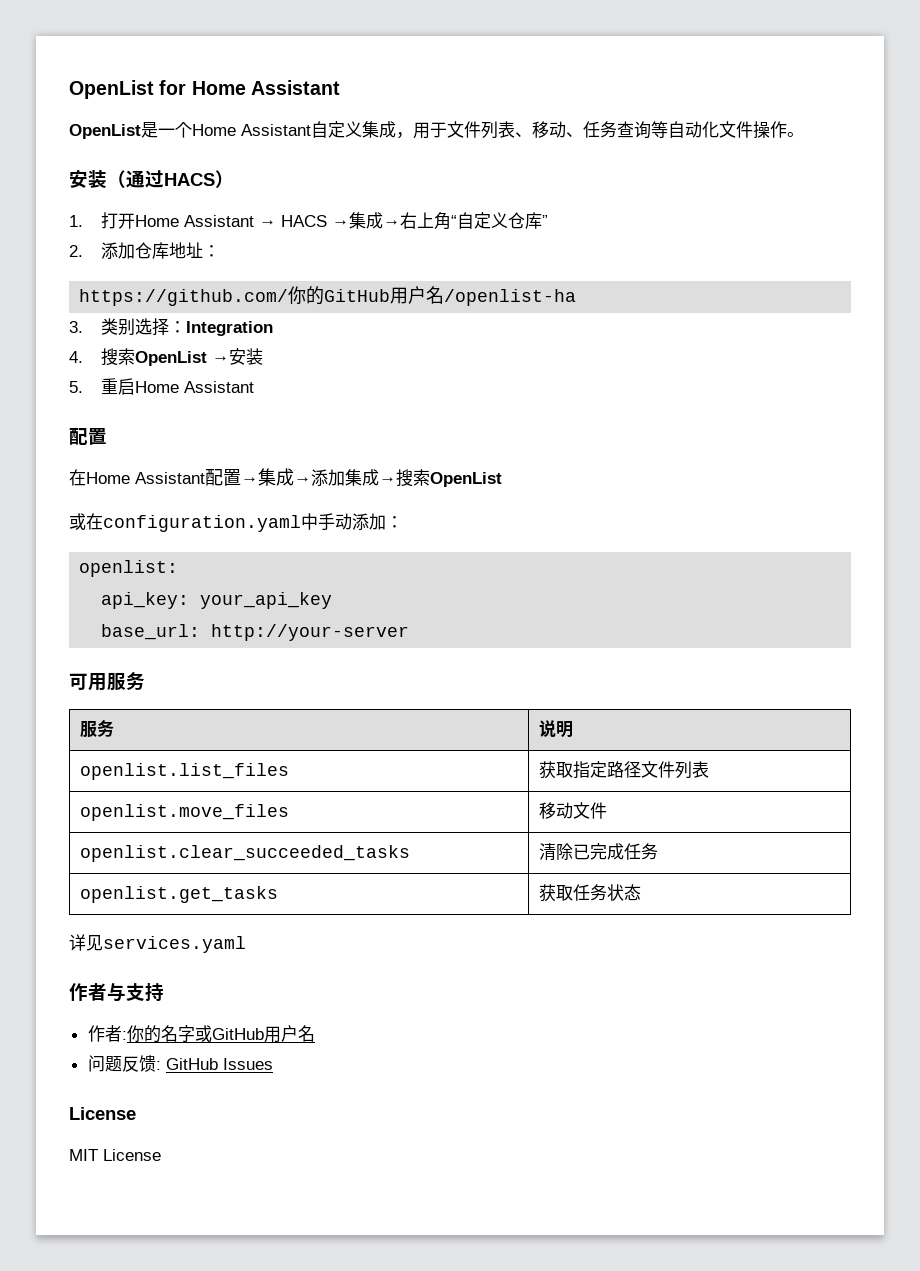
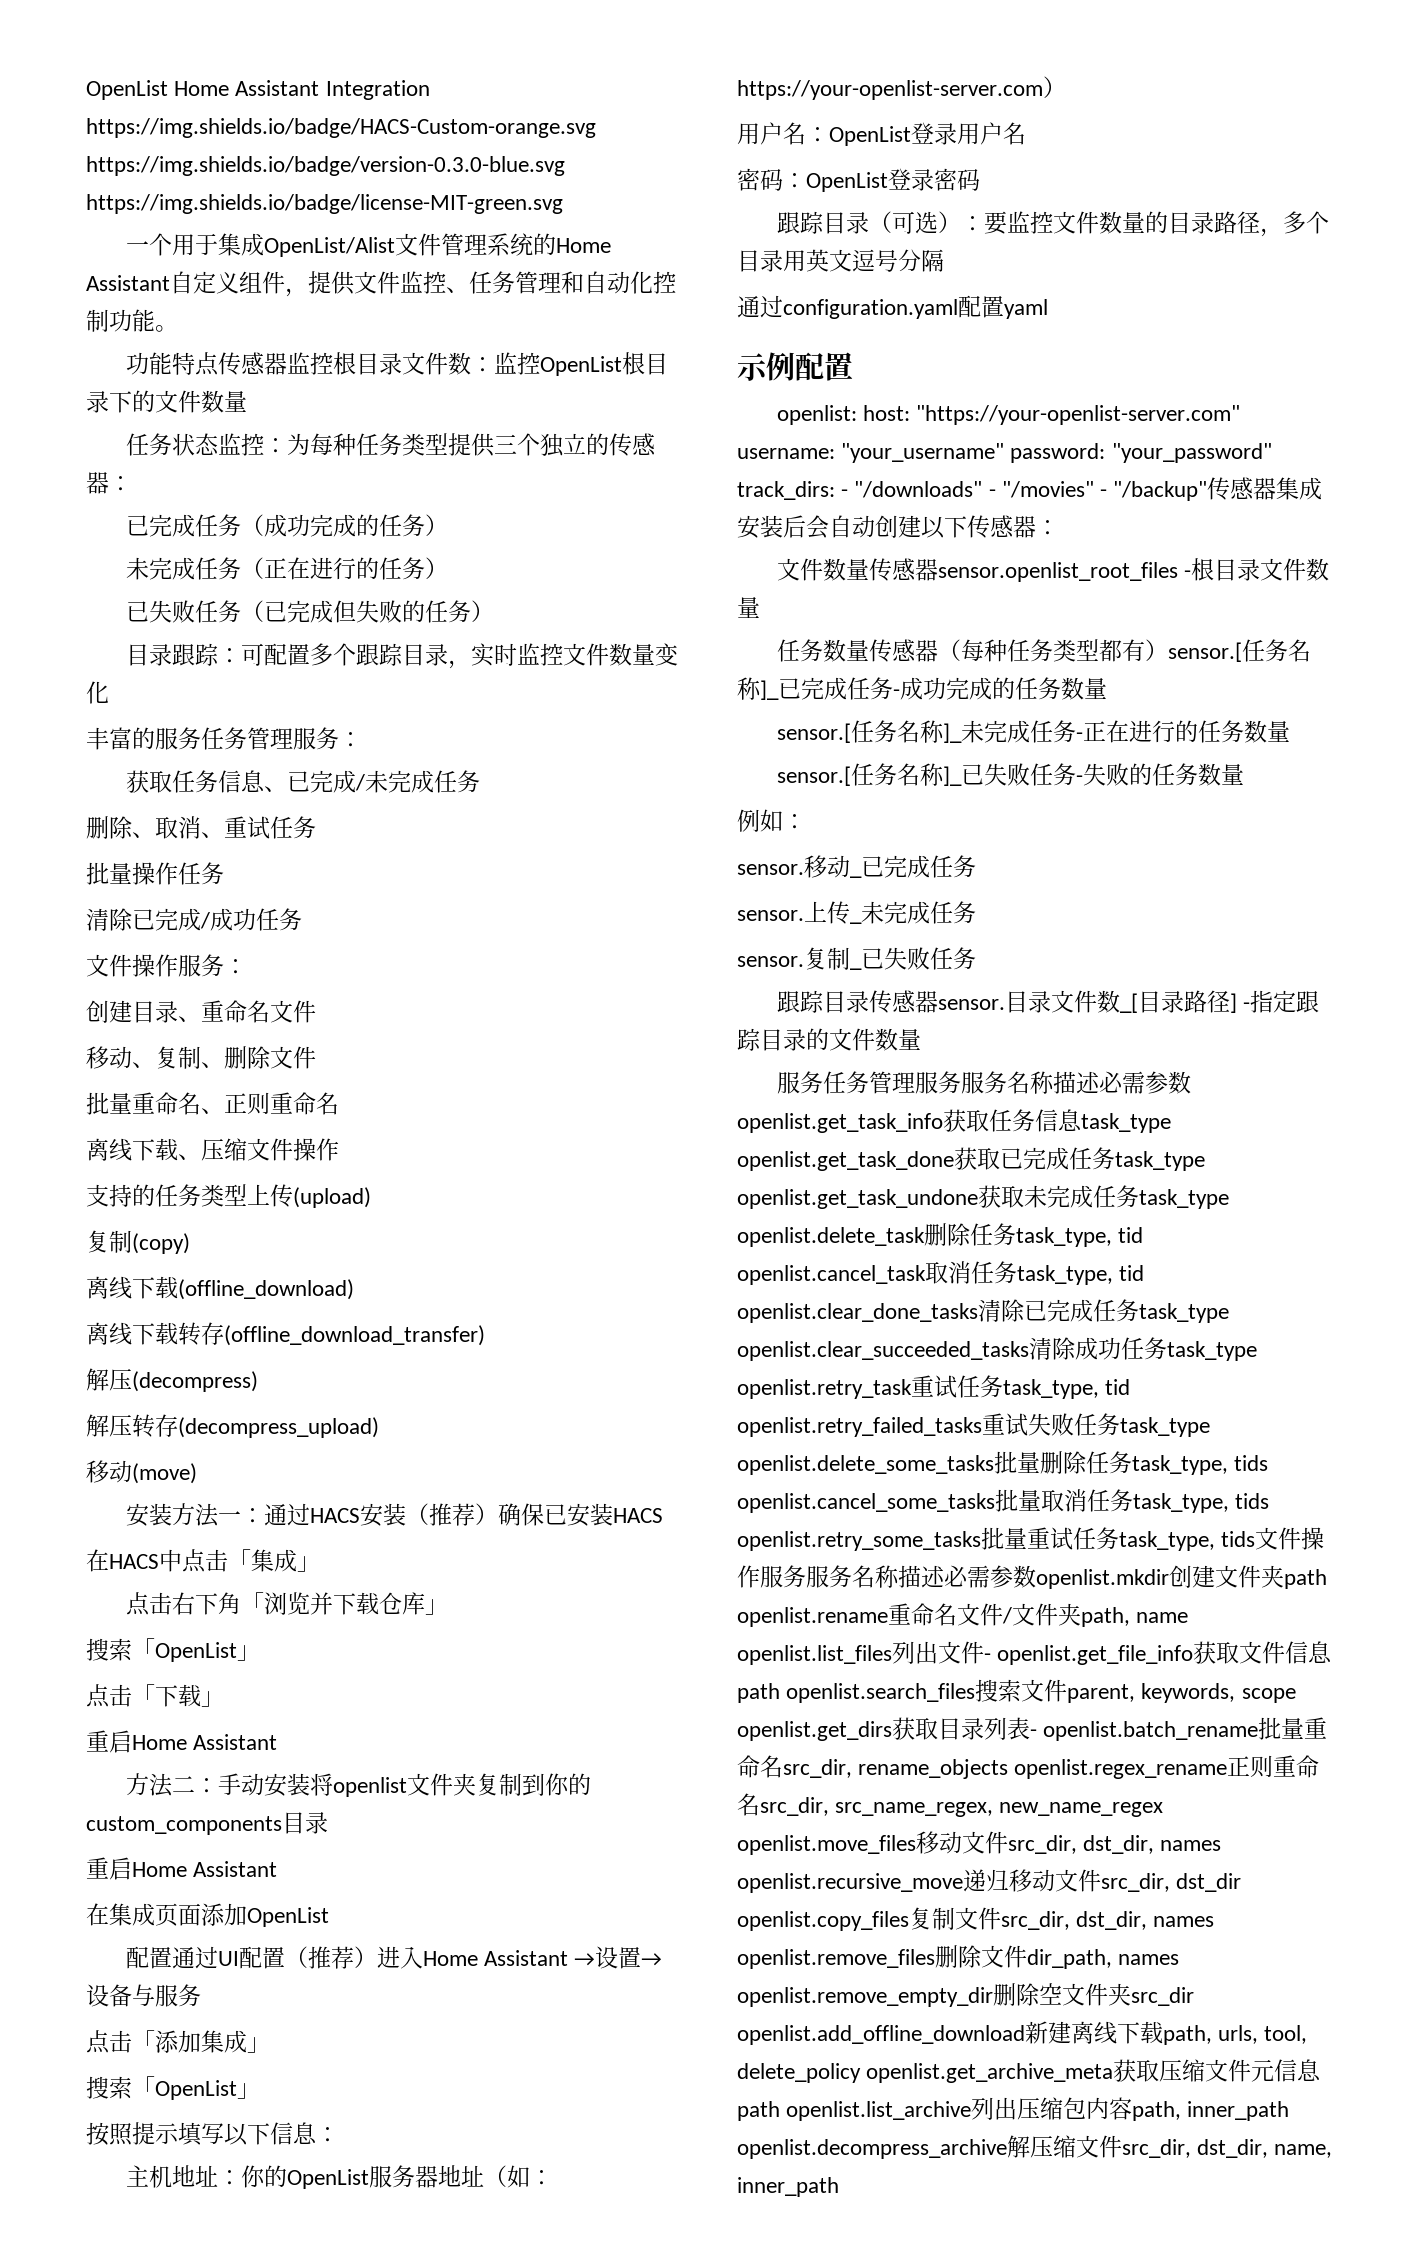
- OpenList for Home Assistant
- OpenList是一个Home Assistant自定义集成，用于文件列表、移动、任务查询等自动化文件操作。
- 安装（通过HACS）
- 1.打开Home Assistant → HACS →集成→右上角“自定义仓库”
- 2.添加仓库地址：
- https://github.com/你的GitHub用户名/openlist-ha
- 3.类别选择：Integration
- 4.搜索OpenList →安装
- 5.重启Home Assistant
- 配置
- 在Home Assistant配置→集成→添加集成→搜索OpenList
- 或在configuration.yaml中手动添加：
- openlist:
- api_key: your_api_key
- base_url: http://your-server
- 可用服务
- 服务 | 说明
- openlist.list_files | 获取指定路径文件列表
- openlist.move_files | 移动文件
- openlist.clear_succeeded_tasks | 清除已完成任务
- openlist.get_tasks | 获取任务状态
- 详见services.yaml
- 作者与支持
- 作者:你的名字或GitHub用户名
- 问题反馈: GitHub Issues
- License
- MIT License
+ OpenList Home Assistant Integration https://img.shields.io/badge/HACS-Custom-orange.svg https://img.shields.io/badge/version-0.3.0-blue.svg https://img.shields.io/badge/license-MIT-green.svg
+ 一个用于集成OpenList/Alist文件管理系统的Home Assistant自定义组件，提供文件监控、任务管理和自动化控制功能。
+ 功能特点传感器监控根目录文件数：监控OpenList根目录下的文件数量
+ 任务状态监控：为每种任务类型提供三个独立的传感器：
+ 已完成任务（成功完成的任务）
+ 未完成任务（正在进行的任务）
+ 已失败任务（已完成但失败的任务）
+ 目录跟踪：可配置多个跟踪目录，实时监控文件数量变化
+ 丰富的服务任务管理服务：
+ 获取任务信息、已完成/未完成任务
+ 删除、取消、重试任务
+ 批量操作任务
+ 清除已完成/成功任务
+ 文件操作服务：
+ 创建目录、重命名文件
+ 移动、复制、删除文件
+ 批量重命名、正则重命名
+ 离线下载、压缩文件操作
+ 支持的任务类型上传(upload)
+ 复制(copy)
+ 离线下载(offline_download)
+ 离线下载转存(offline_download_transfer)
+ 解压(decompress)
+ 解压转存(decompress_upload)
+ 移动(move)
+ 安装方法一：通过HACS安装（推荐）确保已安装HACS
+ 在HACS中点击「集成」
+ 点击右下角「浏览并下载仓库」
+ 搜索「OpenList」
+ 点击「下载」
+ 重启Home Assistant
+ 方法二：手动安装将openlist文件夹复制到你的custom_components目录
+ 重启Home Assistant
+ 在集成页面添加OpenList
+ 配置通过UI配置（推荐）进入Home Assistant →设置→设备与服务
+ 点击「添加集成」
+ 搜索「OpenList」
+ 按照提示填写以下信息：
+ 主机地址：你的OpenList服务器地址（如：https://your-openlist-server.com）
+ 用户名：OpenList登录用户名
+ 密码：OpenList登录密码
+ 跟踪目录（可选）：要监控文件数量的目录路径，多个目录用英文逗号分隔
+ 通过configuration.yaml配置yaml
+ 示例配置
+ openlist: host: "https://your-openlist-server.com" username: "your_username" password: "your_password" track_dirs: - "/downloads" - "/movies" - "/backup"传感器集成安装后会自动创建以下传感器：
+ 文件数量传感器sensor.openlist_root_files -根目录文件数量
+ 任务数量传感器（每种任务类型都有）sensor.[任务名称]_已完成任务-成功完成的任务数量
+ sensor.[任务名称]_未完成任务-正在进行的任务数量
+ sensor.[任务名称]_已失败任务-失败的任务数量
+ 例如：
+ sensor.移动_已完成任务
+ sensor.上传_未完成任务
+ sensor.复制_已失败任务
+ 跟踪目录传感器sensor.目录文件数_[目录路径] -指定跟踪目录的文件数量
+ 服务任务管理服务服务名称描述必需参数openlist.get_task_info获取任务信息task_type openlist.get_task_done获取已完成任务task_type openlist.get_task_undone获取未完成任务task_type openlist.delete_task删除任务task_type, tid openlist.cancel_task取消任务task_type, tid openlist.clear_done_tasks清除已完成任务task_type openlist.clear_succeeded_tasks清除成功任务task_type openlist.retry_task重试任务task_type, tid openlist.retry_failed_tasks重试失败任务task_type openlist.delete_some_tasks批量删除任务task_type, tids openlist.cancel_some_tasks批量取消任务task_type, tids openlist.retry_some_tasks批量重试任务task_type, tids文件操作服务服务名称描述必需参数openlist.mkdir创建文件夹path openlist.rename重命名文件/文件夹path, name openlist.list_files列出文件- openlist.get_file_info获取文件信息path openlist.search_files搜索文件parent, keywords, scope openlist.get_dirs获取目录列表- openlist.batch_rename批量重命名src_dir, rename_objects openlist.regex_rename正则重命名src_dir, src_name_regex, new_name_regex openlist.move_files移动文件src_dir, dst_dir, names openlist.recursive_move递归移动文件src_dir, dst_dir openlist.copy_files复制文件src_dir, dst_dir, names openlist.remove_files删除文件dir_path, names openlist.remove_empty_dir删除空文件夹src_dir openlist.add_offline_download新建离线下载path, urls, tool, delete_policy openlist.get_archive_meta获取压缩文件元信息path openlist.list_archive列出压缩包内容path, inner_path openlist.decompress_archive解压缩文件src_dir, dst_dir, name, inner_path

